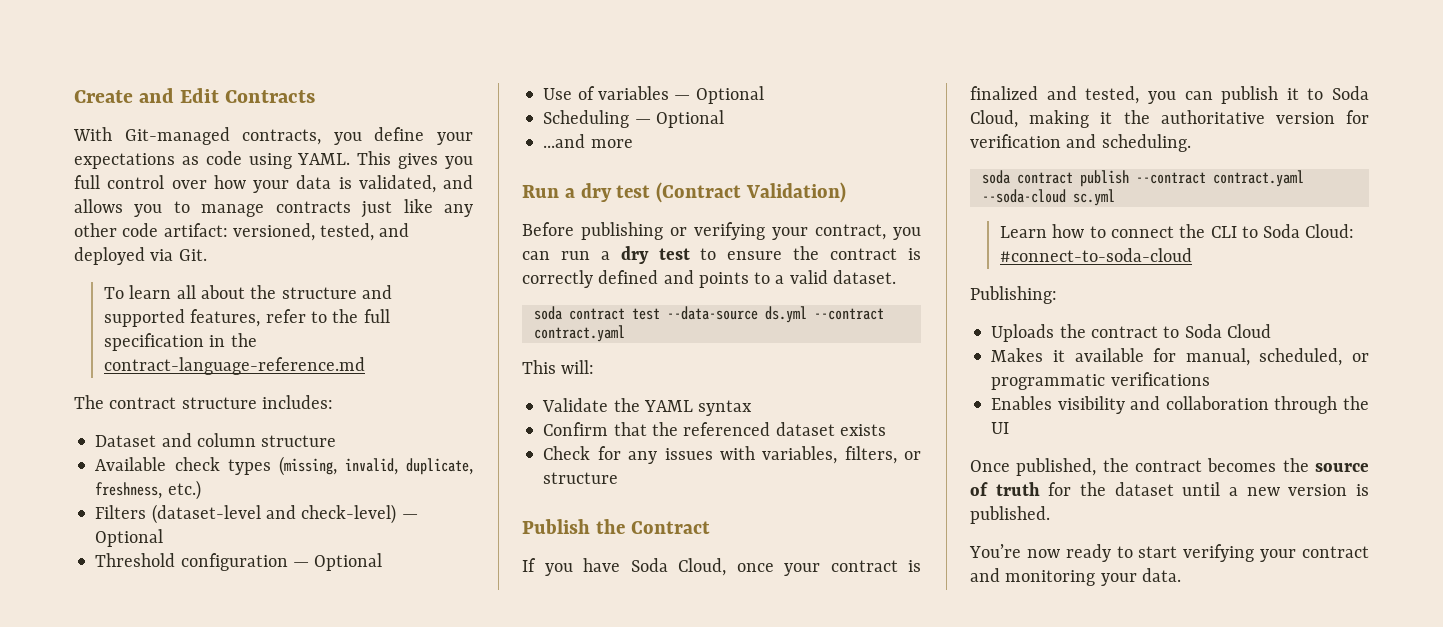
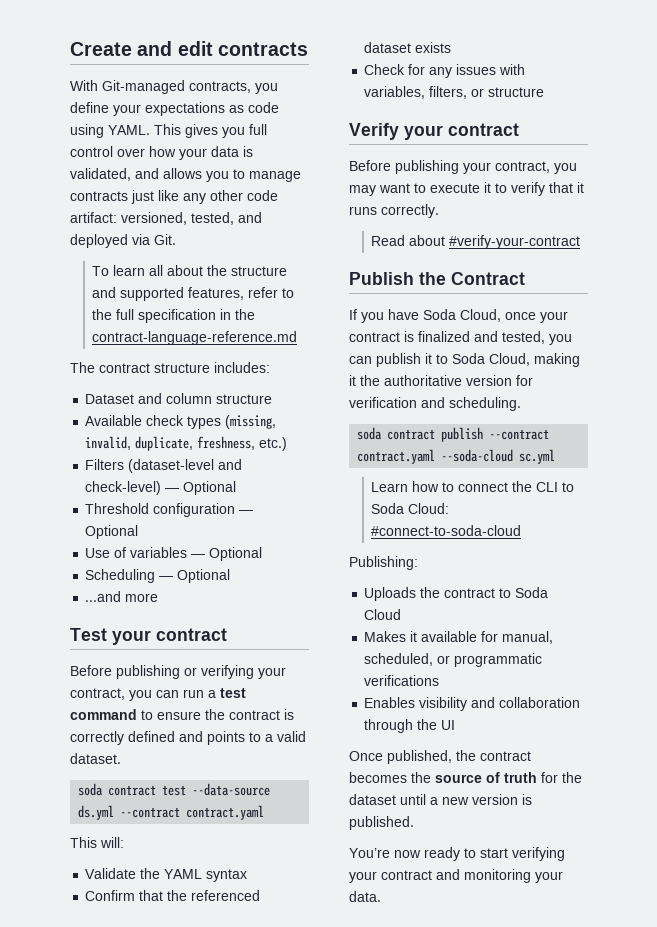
- Create and Edit Contracts
+ Create and edit contracts
- Run a dry test (Contract Validation)
+ Test your contract
- Before publishing or verifying your contract, you can run a dry test to ensure the contract is correctly defined and points to a valid dataset.
+ Before publishing or verifying your contract, you can run a test command to ensure the contract is correctly defined and points to a valid dataset.
+ Verify your contract
+ Before publishing your contract, you may want to execute it to verify that it runs correctly.
+ Read about #verify-your-contract

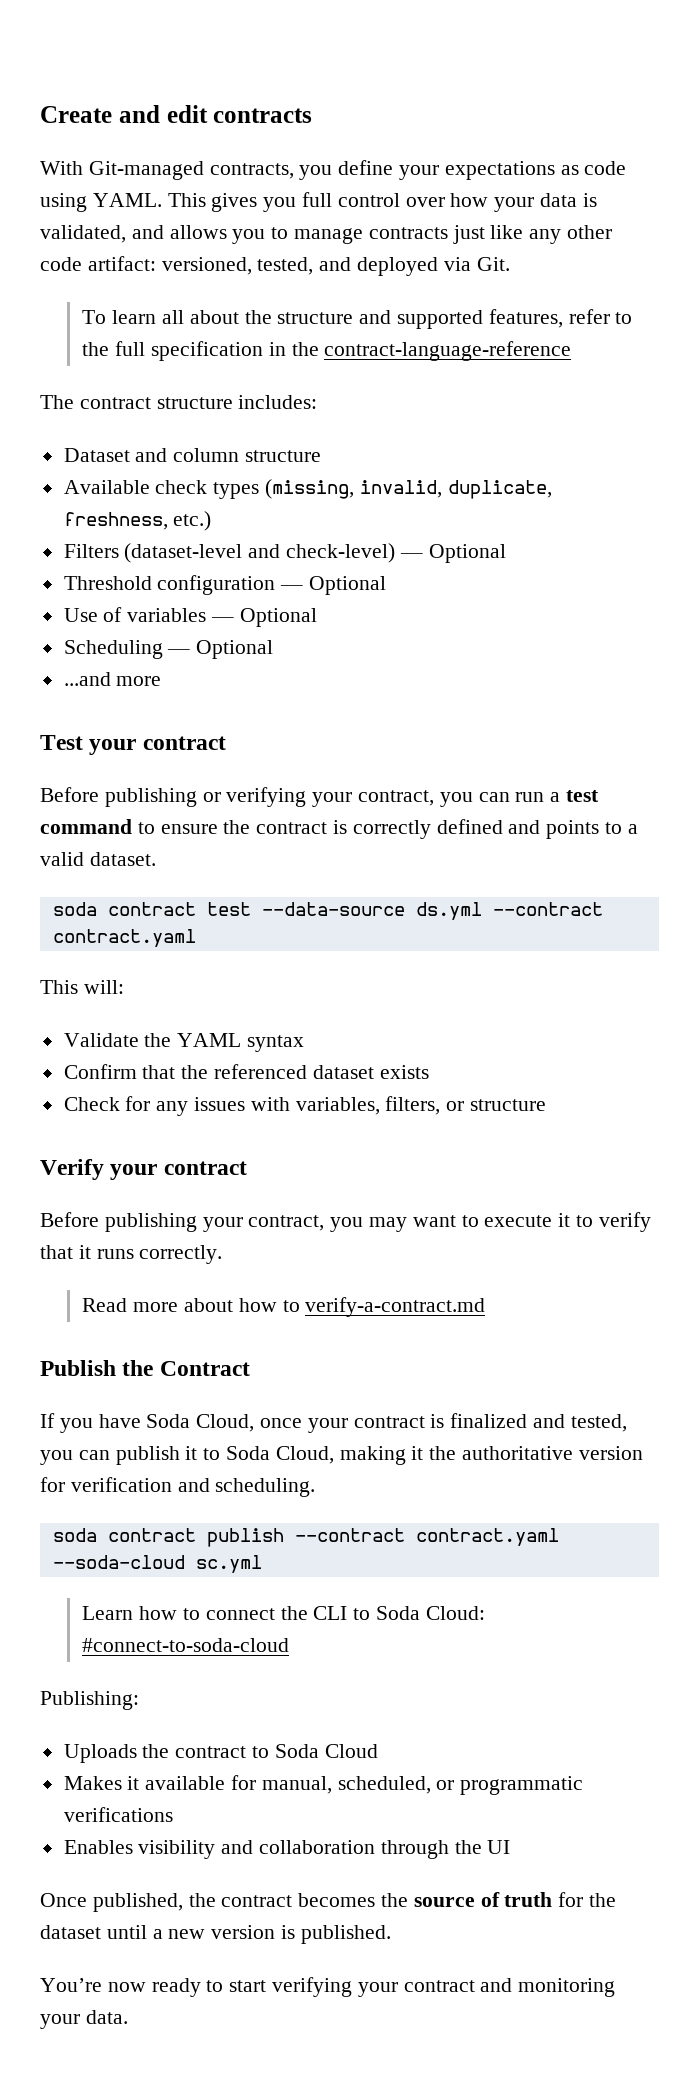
- To learn all about the structure and supported features, refer to the full specification in the contract-language-reference.md
+ To learn all about the structure and supported features, refer to the full specification in the contract-language-reference
- Read about #verify-your-contract
+ Read more about how to verify-a-contract.md

